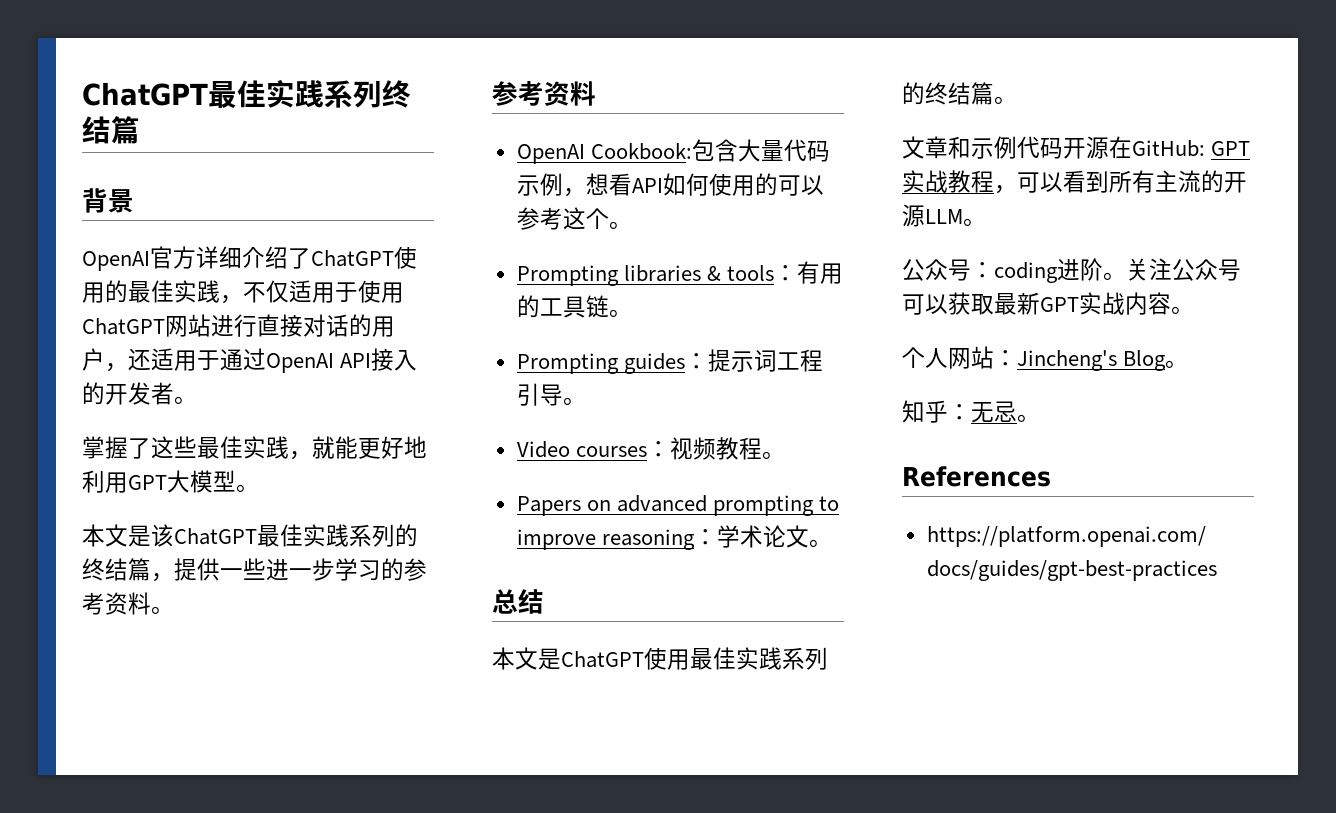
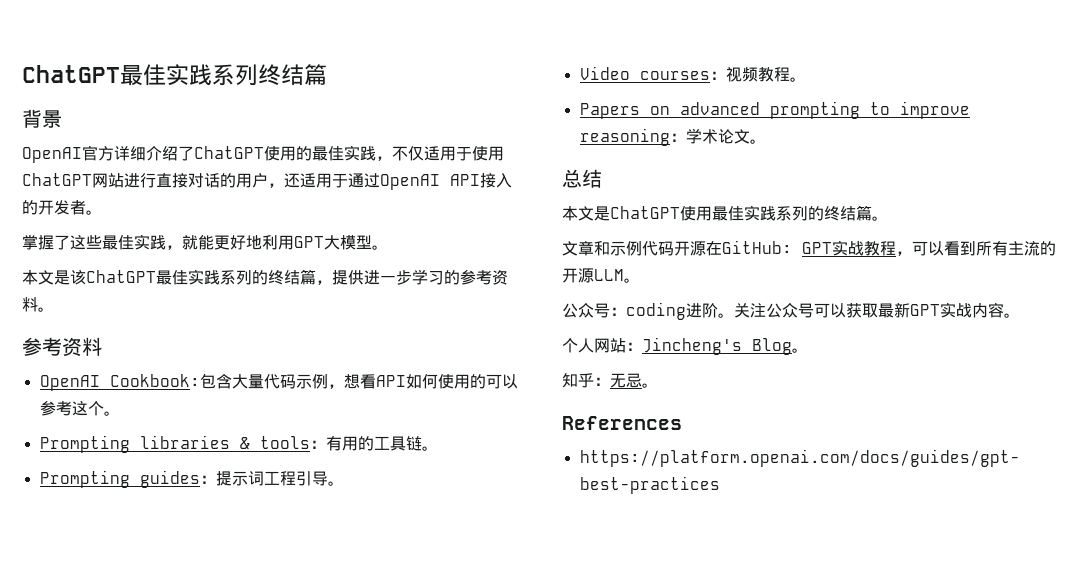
- 本文是该ChatGPT最佳实践系列的终结篇，提供一些进一步学习的参考资料。
+ 本文是该ChatGPT最佳实践系列的终结篇，提供进一步学习的参考资料。

